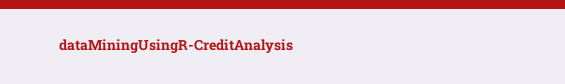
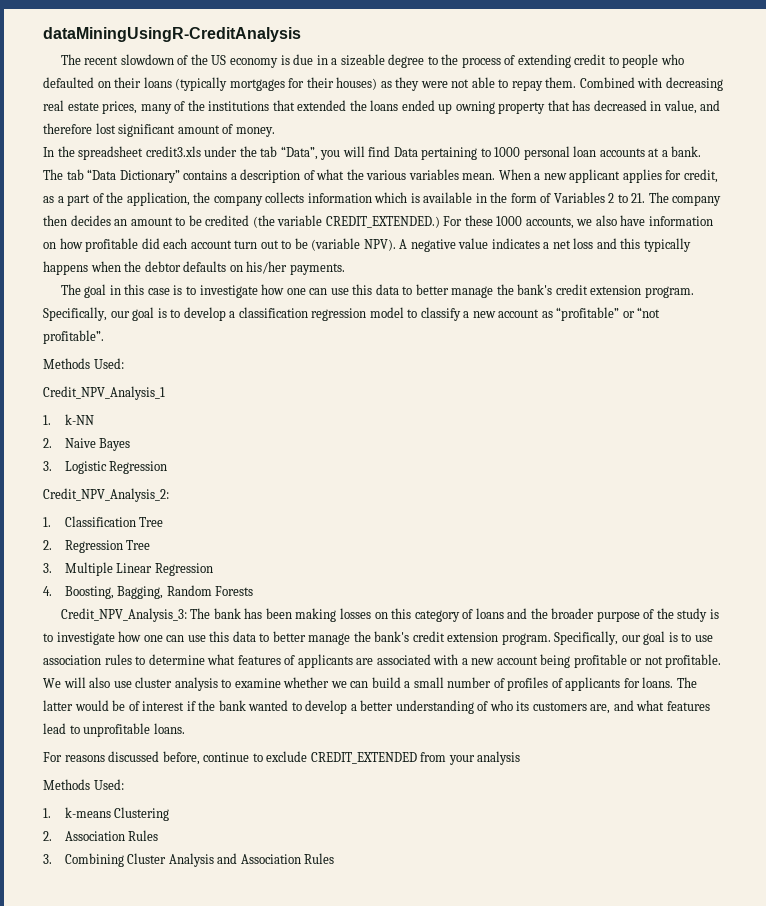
+ The recent slowdown of the US economy is due in a sizeable degree to the process of extending credit to people who defaulted on their loans (typically mortgages for their houses) as they were not able to repay them. Combined with decreasing real estate prices, many of the institutions that extended the loans ended up owning property that has decreased in value, and therefore lost significant amount of money.
+ In the spreadsheet credit3.xls under the tab “Data”, you will find Data pertaining to 1000 personal loan accounts at a bank. The tab “Data Dictionary” contains a description of what the various variables mean. When a new applicant applies for credit, as a part of the application, the company collects information which is available in the form of Variables 2 to 21. The company then decides an amount to be credited (the variable CREDIT_EXTENDED.) For these 1000 accounts, we also have information on how profitable did each account turn out to be (variable NPV). A negative value indicates a net loss and this typically happens when the debtor defaults on his/her payments.
+ The goal in this case is to investigate how one can use this data to better manage the bank's credit extension program. Specifically, our goal is to develop a classification regression model to classify a new account as “profitable” or “not profitable”.
+ Methods Used:
+ Credit_NPV_Analysis_1
+ 1. k-NN
+ 2. Naive Bayes
+ 3. Logistic Regression
+ Credit_NPV_Analysis_2:
+ 1. Classification Tree
+ 2. Regression Tree
+ 3. Multiple Linear Regression
+ 4. Boosting, Bagging, Random Forests
+ Credit_NPV_Analysis_3: The bank has been making losses on this category of loans and the broader purpose of the study is to investigate how one can use this data to better manage the bank's credit extension program. Specifically, our goal is to use association rules to determine what features of applicants are associated with a new account being profitable or not profitable. We will also use cluster analysis to examine whether we can build a small number of profiles of applicants for loans. The latter would be of interest if the bank wanted to develop a better understanding of who its customers are, and what features lead to unprofitable loans.
+ For reasons discussed before, continue to exclude CREDIT_EXTENDED from your analysis
+ Methods Used:
+ 1. k-means Clustering
+ 2. Association Rules
+ 3. Combining Cluster Analysis and Association Rules

